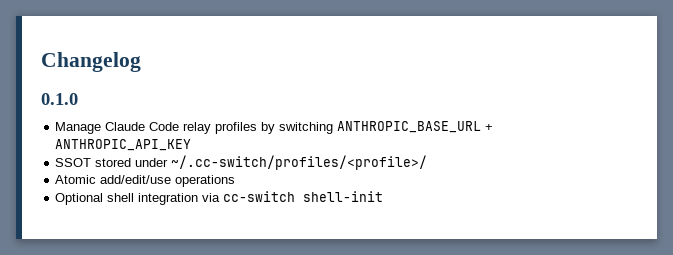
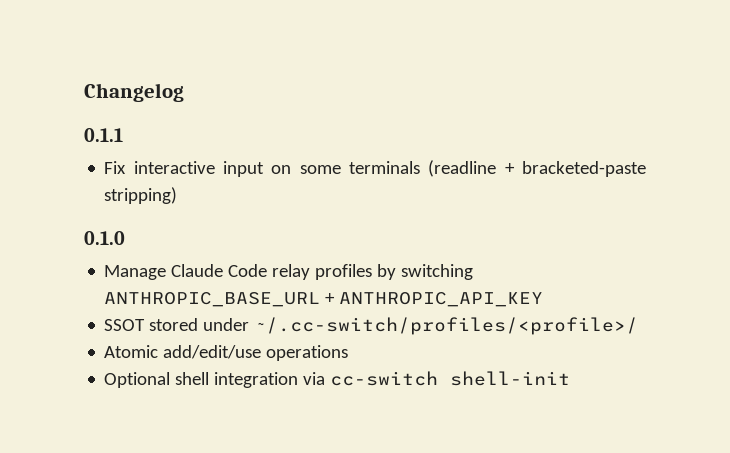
+ 0.1.1
+ Fix interactive input on some terminals (readline + bracketed-paste stripping)

